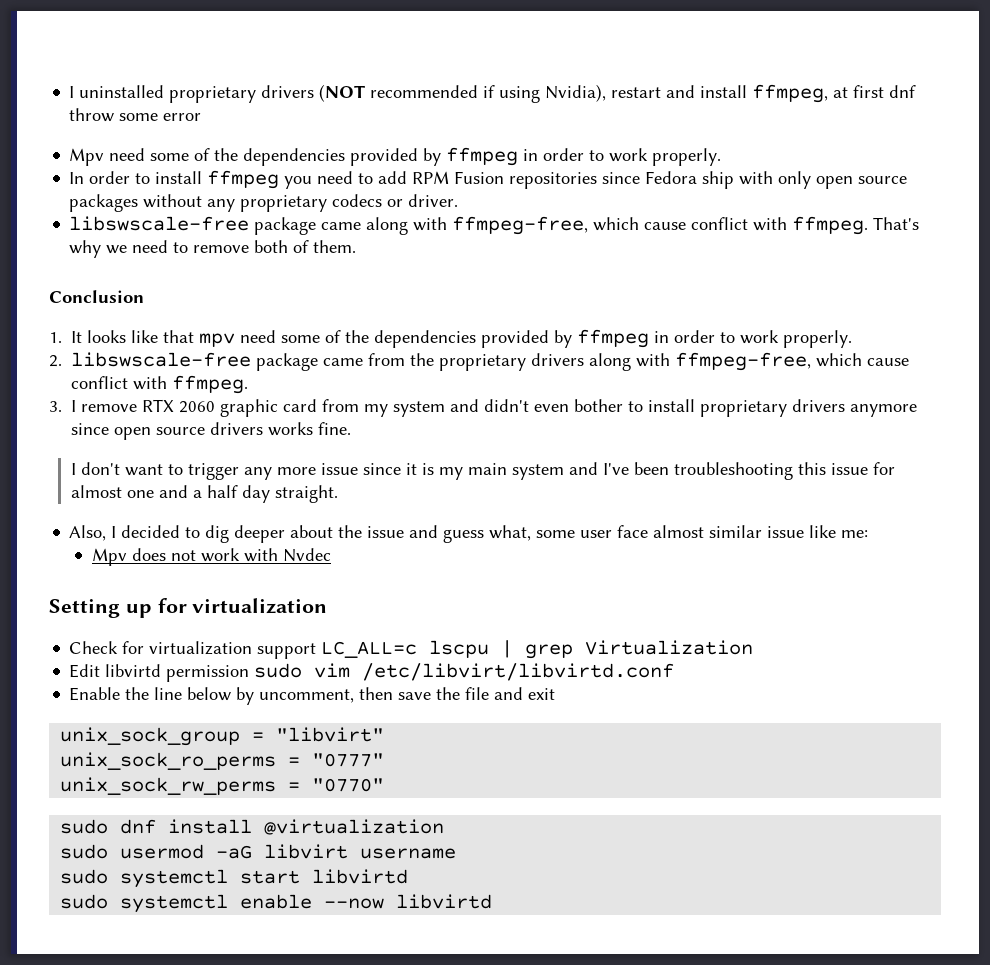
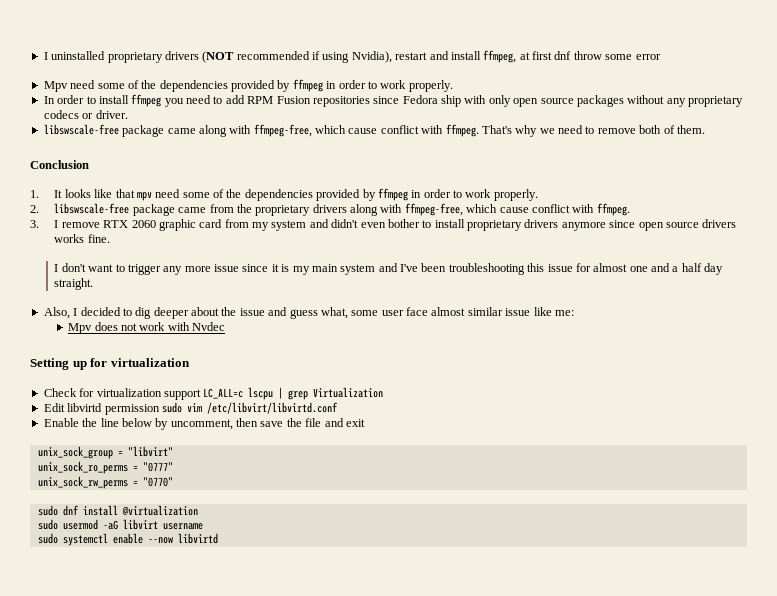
- sudo systemctl start libvirtd

